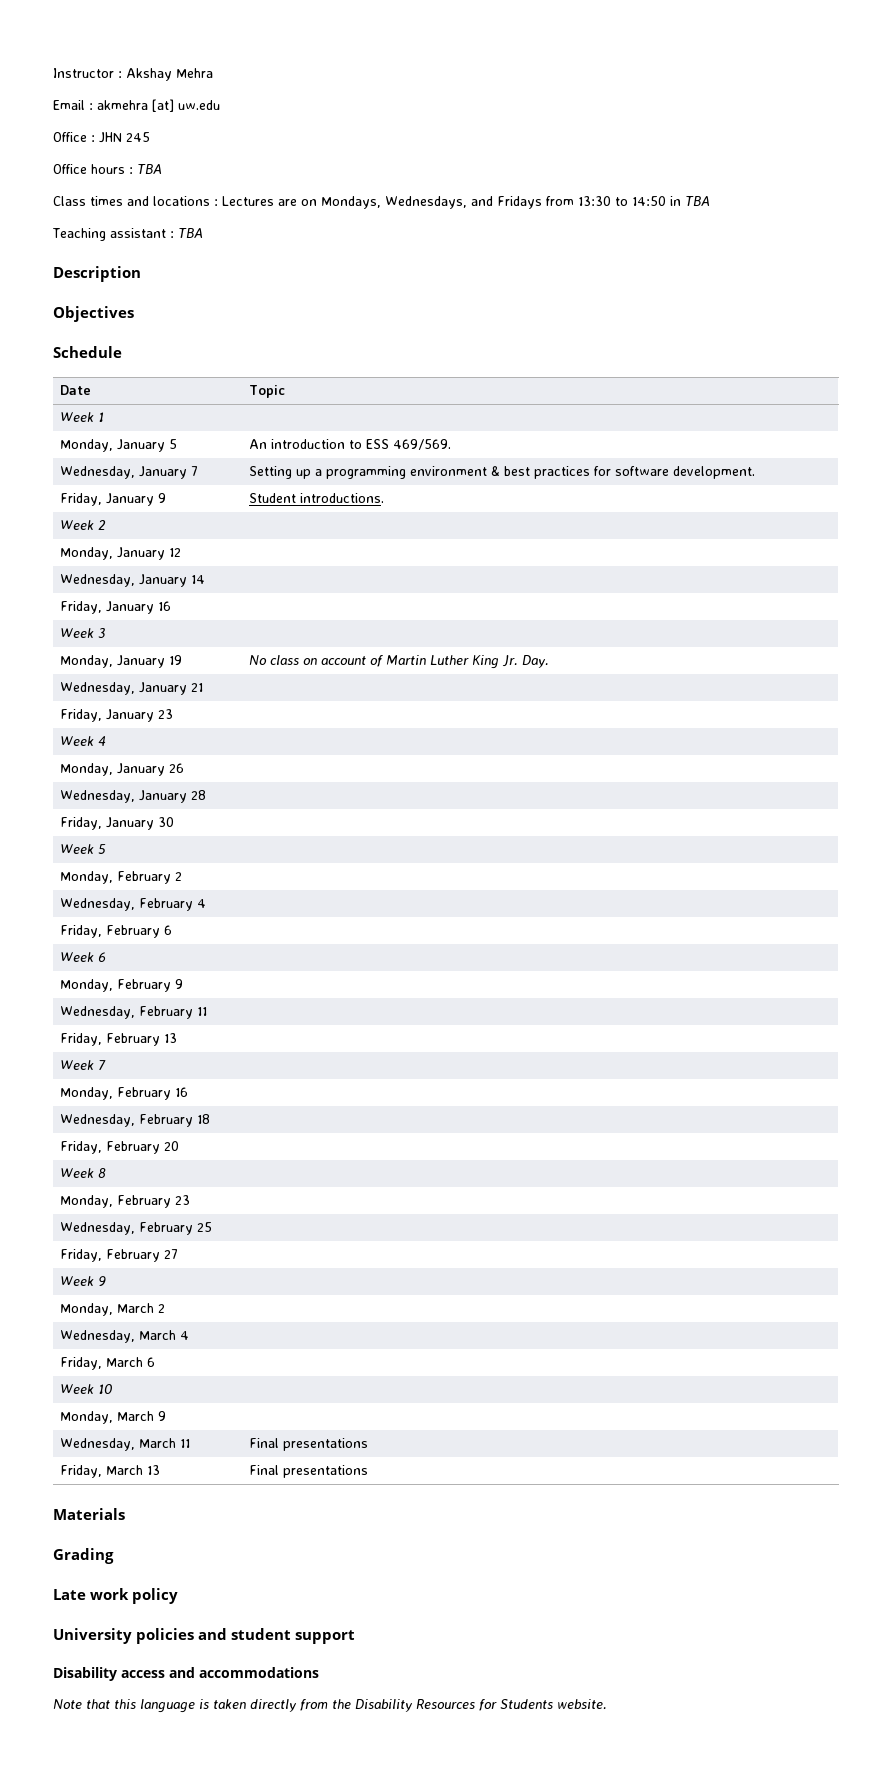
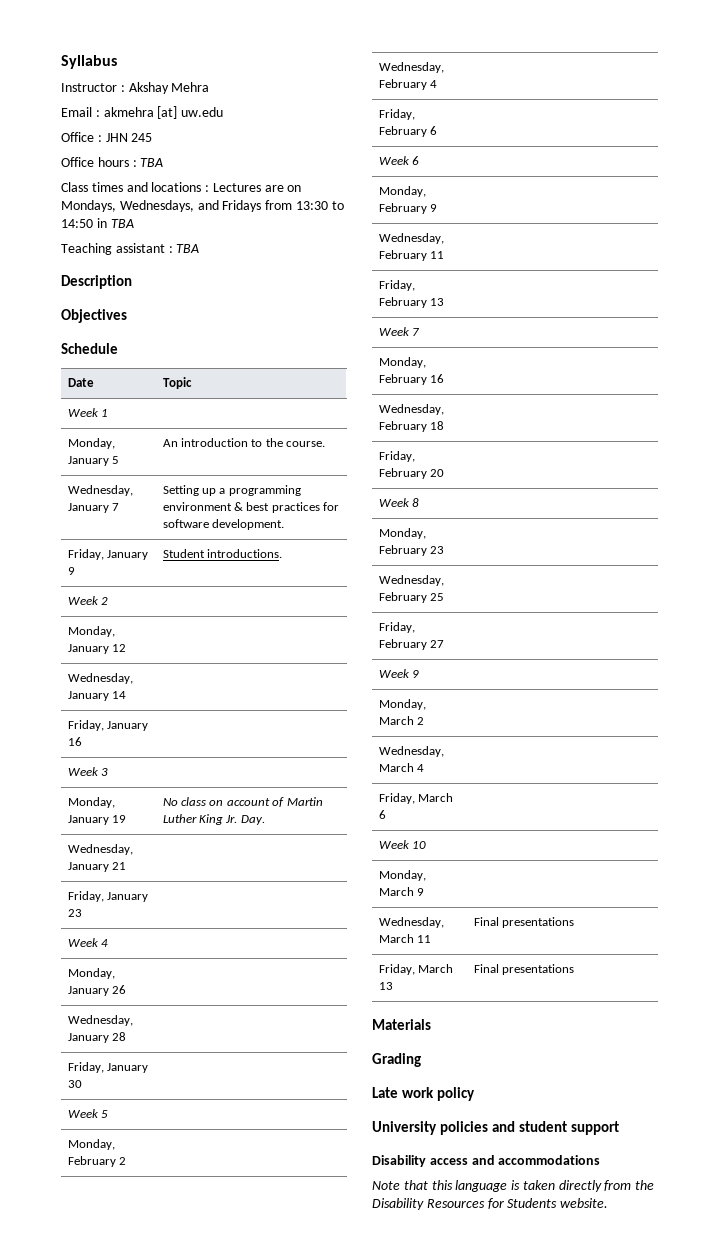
+ Syllabus
- Monday, January 5 | An introduction to ESS 469/569.
+ Monday, January 5 | An introduction to the course.

